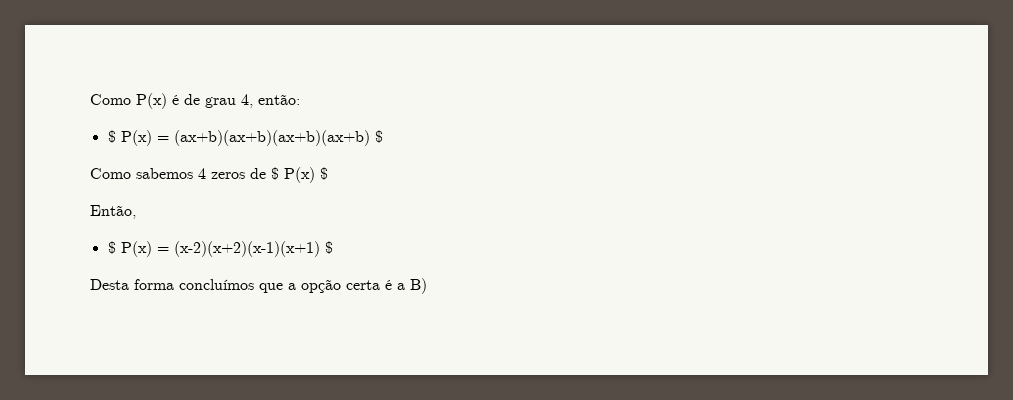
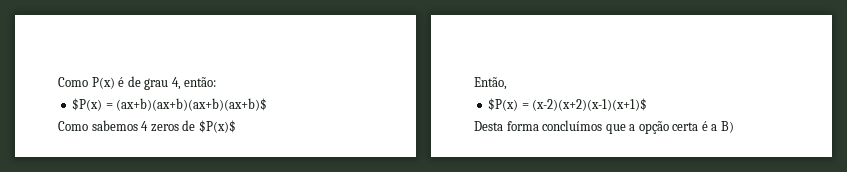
- $ P(x) = (ax+b)(ax+b)(ax+b)(ax+b) $
+ $P(x) = (ax+b)(ax+b)(ax+b)(ax+b)$
- Como sabemos 4 zeros de $ P(x) $
+ Como sabemos 4 zeros de $P(x)$
  Então,
- $ P(x) = (x-2)(x+2)(x-1)(x+1) $
+ $P(x) = (x-2)(x+2)(x-1)(x+1)$

